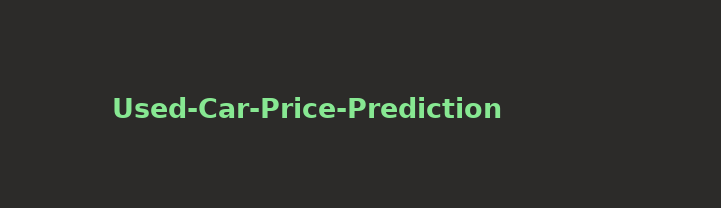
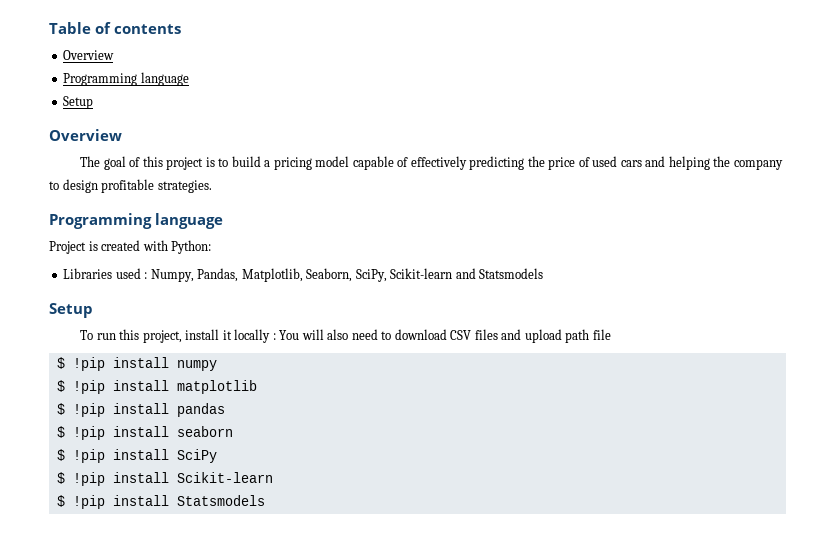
- Used-Car-Price-Prediction
+ Table of contents
+ Overview
+ Programming language
+ Setup
+ Overview
+ The goal of this project is to build a pricing model capable of effectively predicting the price of used cars and helping the company to design profitable strategies.
+ Programming language
+ Project is created with Python:
+ Libraries used : Numpy, Pandas, Matplotlib, Seaborn, SciPy, Scikit-learn and Statsmodels
+ Setup
+ To run this project, install it locally : You will also need to download CSV files and upload path file
+ $ !pip install numpy
+ $ !pip install matplotlib
+ $ !pip install pandas
+ $ !pip install seaborn
+ $ !pip install SciPy
+ $ !pip install Scikit-learn
+ $ !pip install Statsmodels

